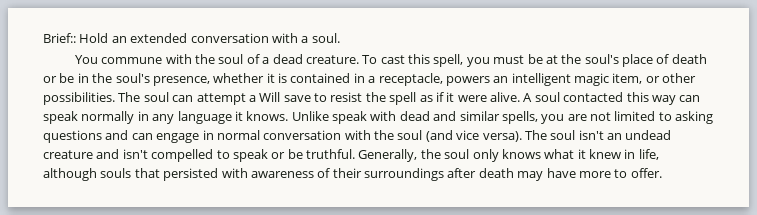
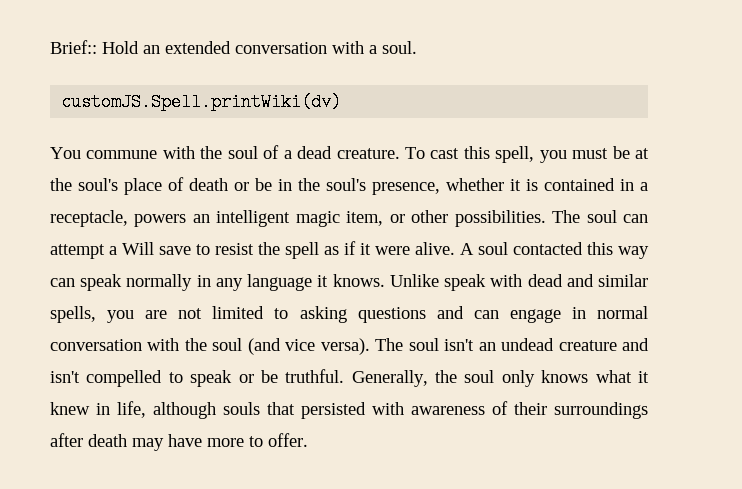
+ customJS.Spell.printWiki(dv)

